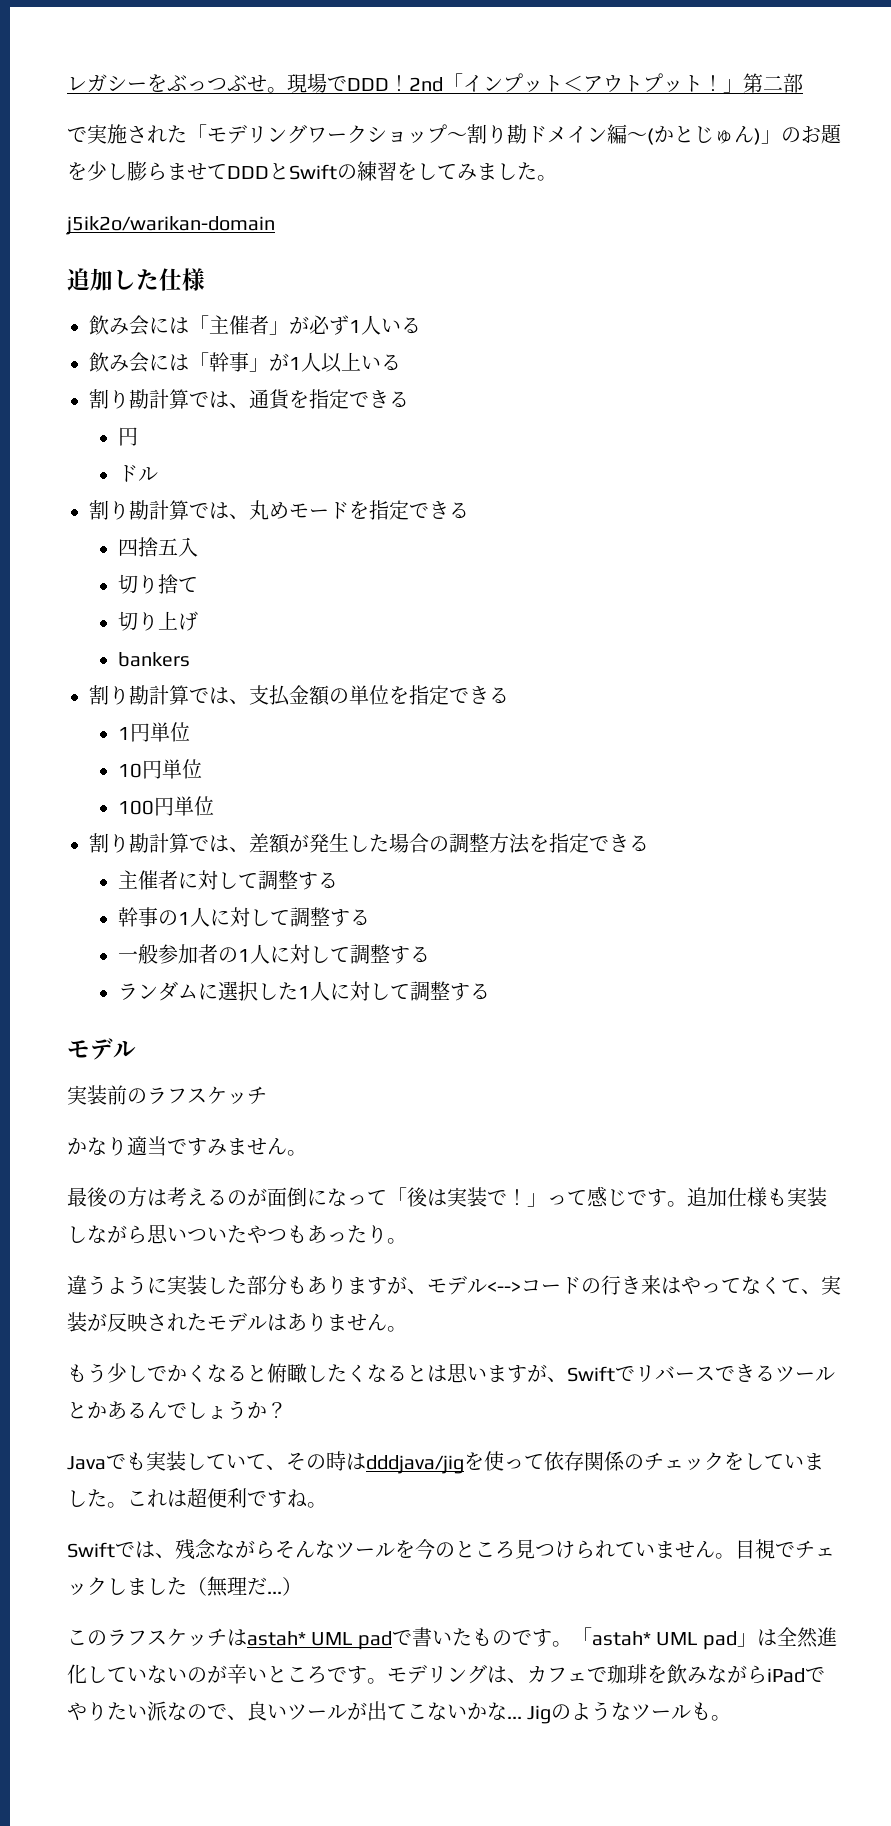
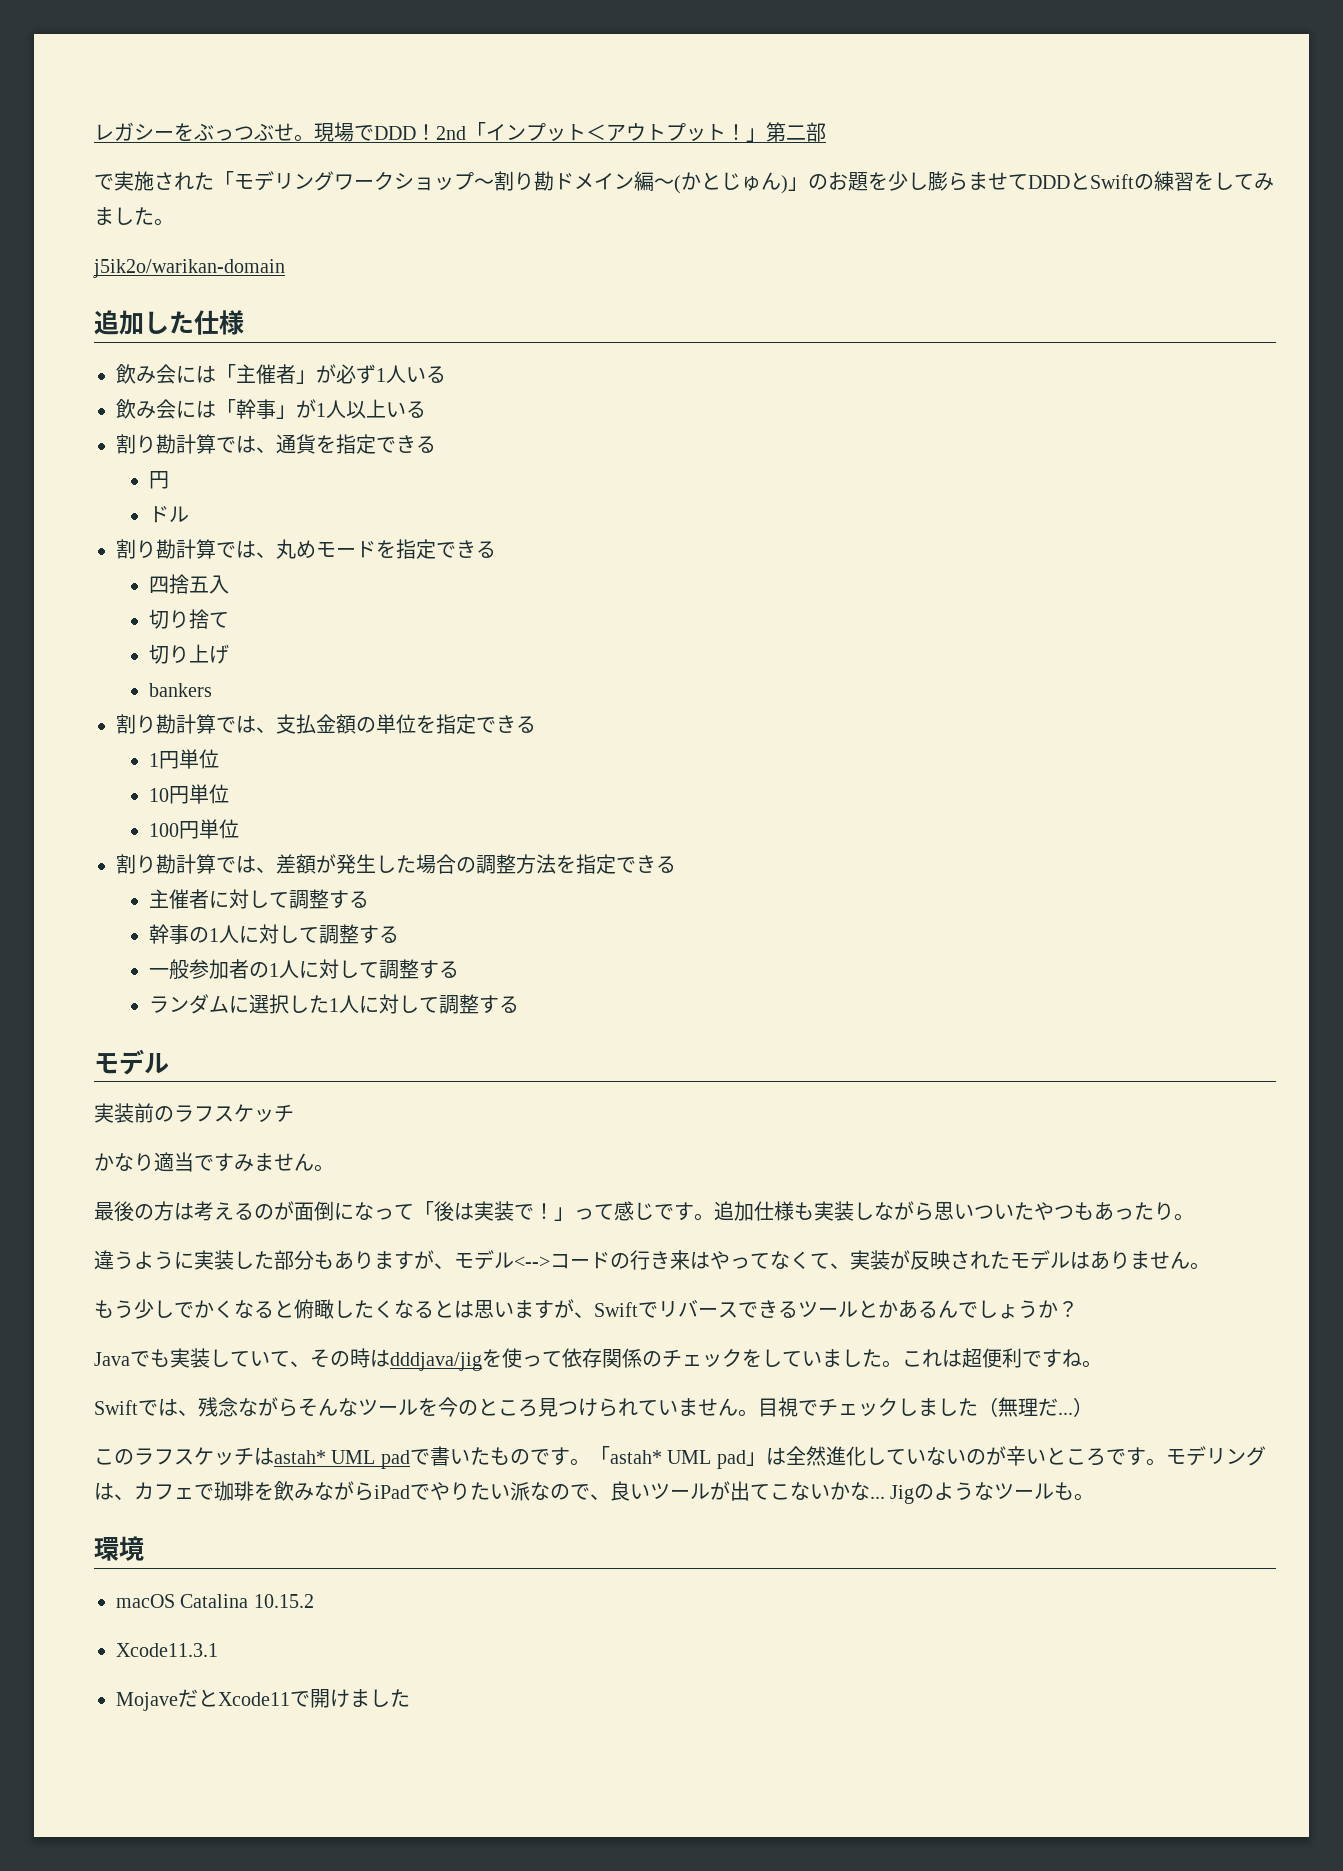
+ 環境
+ macOS Catalina 10.15.2
+ Xcode11.3.1
+ MojaveだとXcode11で開けました

